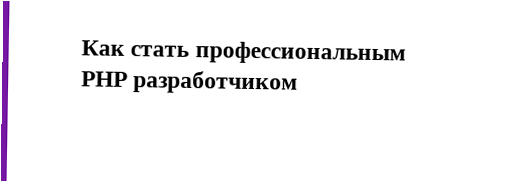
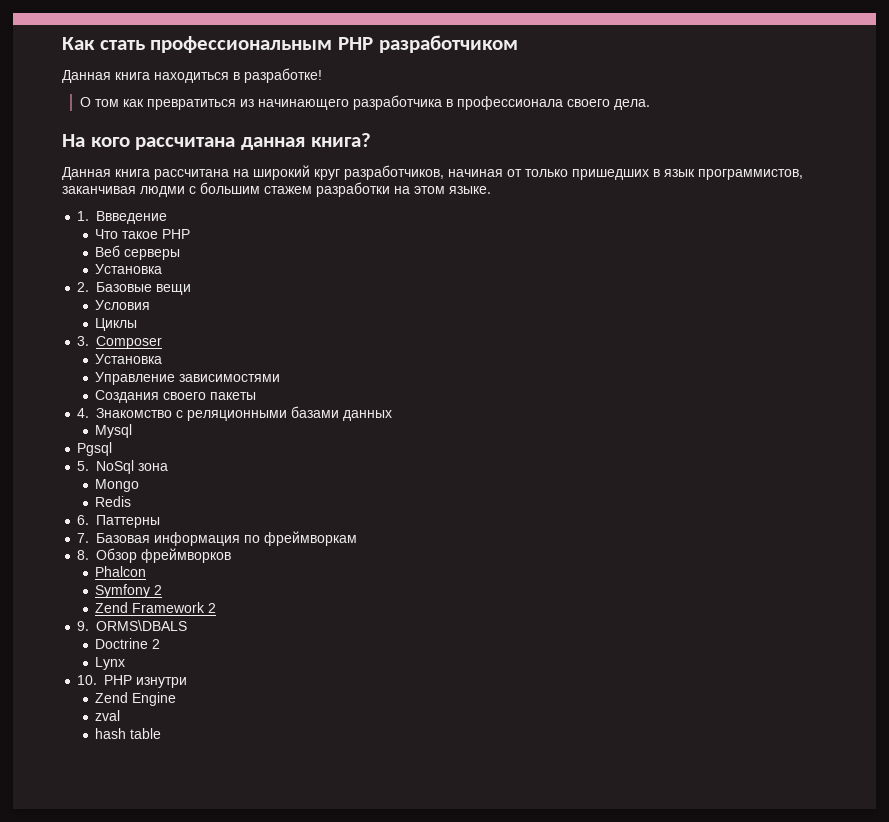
+ Данная книга находиться в разработке!
+ О том как превратиться из начинающего разработчика в профессионала своего дела.
+ На кого рассчитана данная книга?
+ Данная книга рассчитана на широкий круг разработчиков, начиная от только пришедших в язык программистов, заканчивая людми с большим стажем разработки на этом языке.
+ 1. Ввведение
+ Что такое PHP
+ Веб серверы
+ Установка
+ 2. Базовые вещи
+ Условия
+ Циклы
+ 3. Composer
+ Установка
+ Управление зависимостями
+ Создания своего пакеты
+ 4. Знакомство с реляционными базами данных
+ Mysql
+ Pgsql
+ 5. NoSql зона
+ Mongo
+ Redis
+ 6. Паттерны
+ 7. Базовая информация по фреймворкам
+ 8. Обзор фреймворков
+ Phalcon
+ Symfony 2
+ Zend Framework 2
+ 9. ORMS\DBALS
+ Doctrine 2
+ Lynx
+ 10. PHP изнутри
+ Zend Engine
+ zval
+ hash table

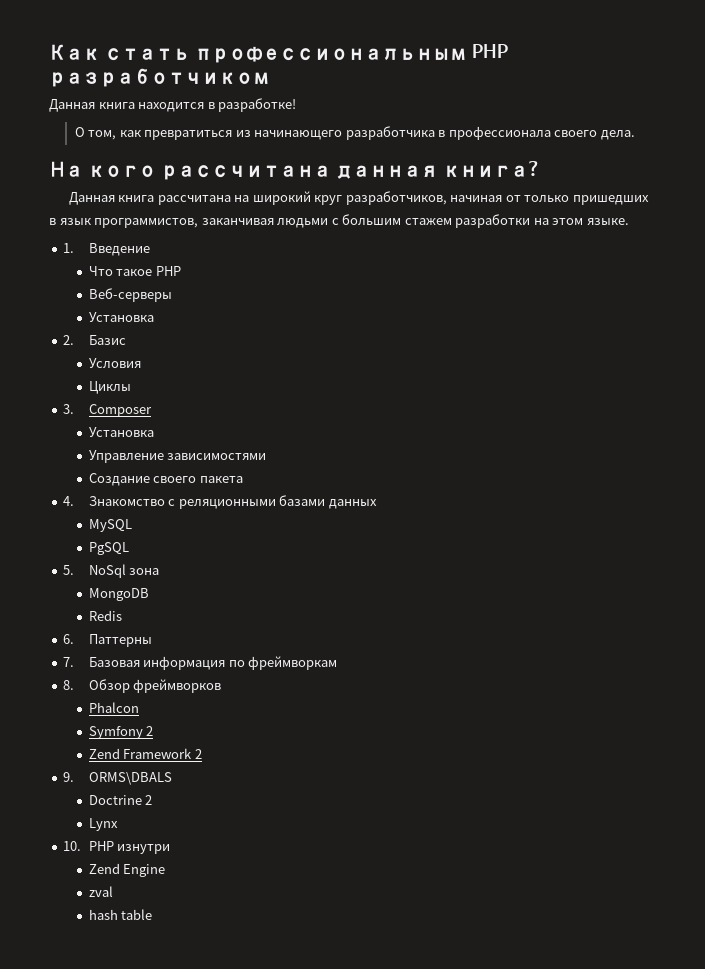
- Данная книга находиться в разработке!
+ Данная книга находится в разработке!
- О том как превратиться из начинающего разработчика в профессионала своего дела.
+ О том, как превратиться из начинающего разработчика в профессионала своего дела.
- Данная книга рассчитана на широкий круг разработчиков, начиная от только пришедших в язык программистов, заканчивая людми с большим стажем разработки на этом языке.
+ Данная книга рассчитана на широкий круг разработчиков, начиная от только пришедших в язык программистов, заканчивая людьми с большим стажем разработки на этом языке.
- 1. Ввведение
+ 1. Введение
- Веб серверы
+ Веб-серверы
- 2. Базовые вещи
+ 2. Базис
- Создания своего пакеты
+ Создание своего пакета
- Mysql
- Pgsql
+ MySQL
+ PgSQL
- Mongo
+ MongoDB

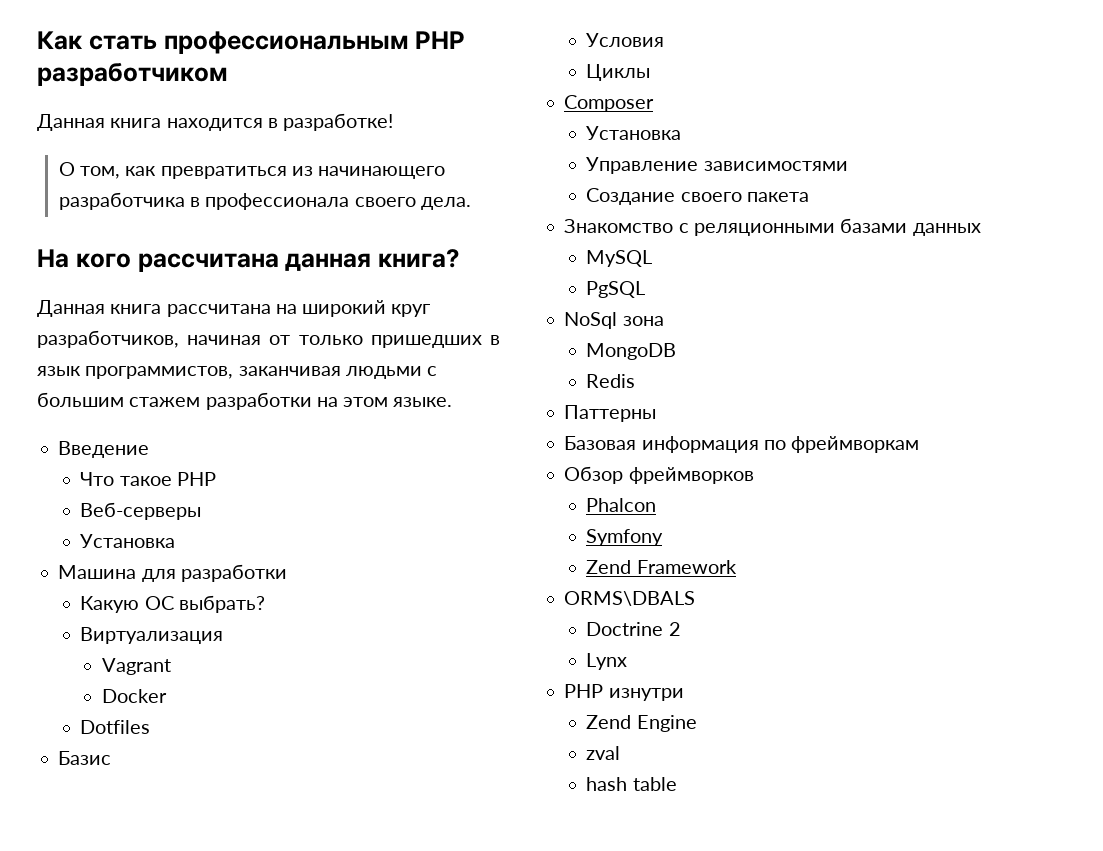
- 1. Введение
+ Введение
- 2. Базис
+ Машина для разработки
+ Какую ОС выбрать?
+ Виртуализация
+ Vagrant
+ Docker
+ Dotfiles
+ Базис
- 3. Composer
+ Composer
- 4. Знакомство с реляционными базами данных
+ Знакомство с реляционными базами данных
- 5. NoSql зона
+ NoSql зона
- 6. Паттерны
+ Паттерны
- 7. Базовая информация по фреймворкам
+ Базовая информация по фреймворкам
- 8. Обзор фреймворков
+ Обзор фреймворков
- Symfony 2
+ Symfony
- Zend Framework 2
- 9. ORMS\DBALS
+ Zend Framework
+ ORMS\DBALS
- 10. PHP изнутри
+ PHP изнутри

